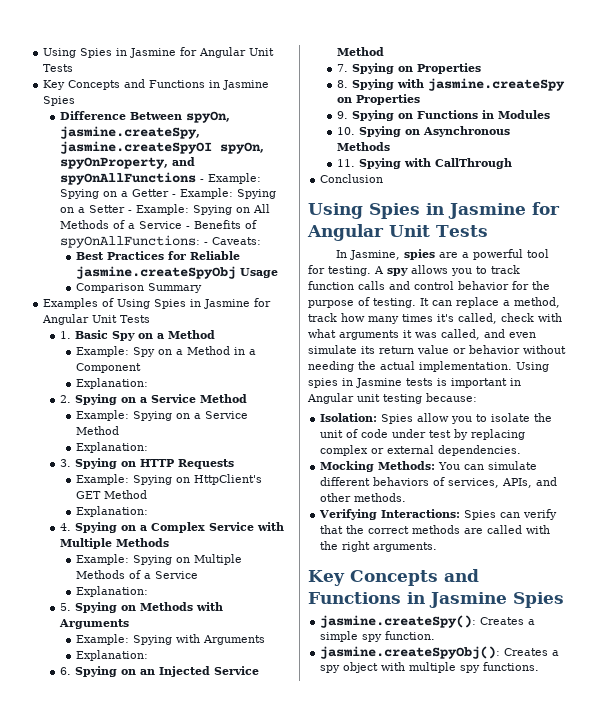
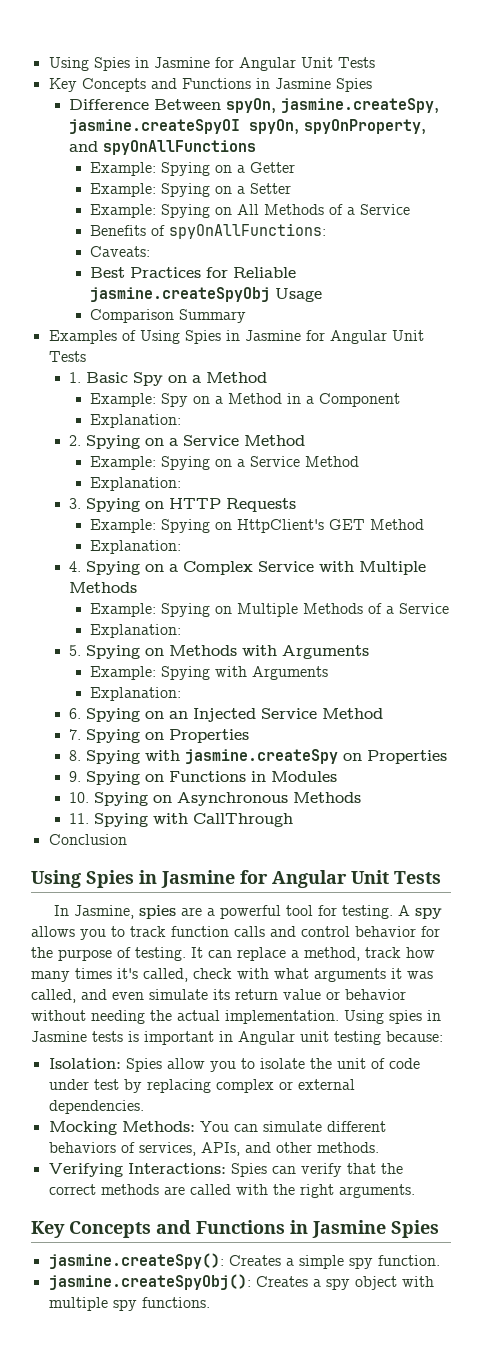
- Difference Between spyOn, jasmine.createSpy, jasmine.createSpyOI spyOn, spyOnProperty, and spyOnAllFunctions - Example: Spying on a Getter - Example: Spying on a Setter - Example: Spying on All Methods of a Service - Benefits of spyOnAllFunctions: - Caveats:
+ Difference Between spyOn, jasmine.createSpy, jasmine.createSpyOI spyOn, spyOnProperty, and spyOnAllFunctions
+ Example: Spying on a Getter
+ Example: Spying on a Setter
+ Example: Spying on All Methods of a Service
+ Benefits of spyOnAllFunctions:
+ Caveats:

